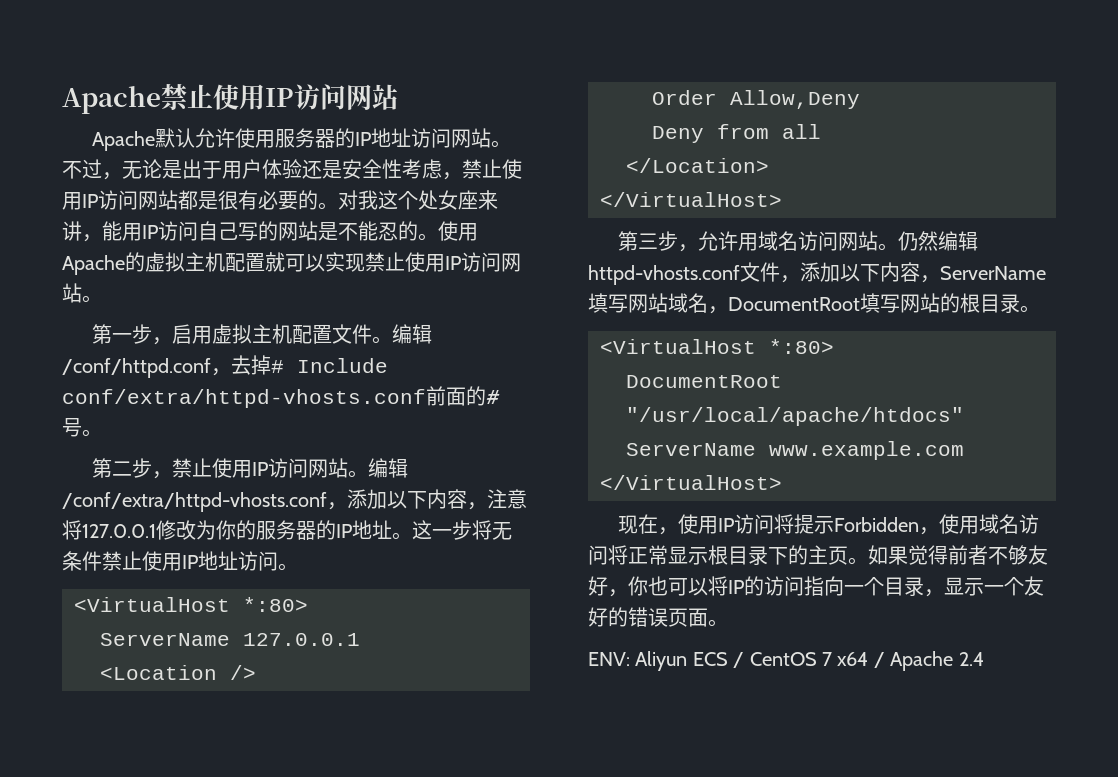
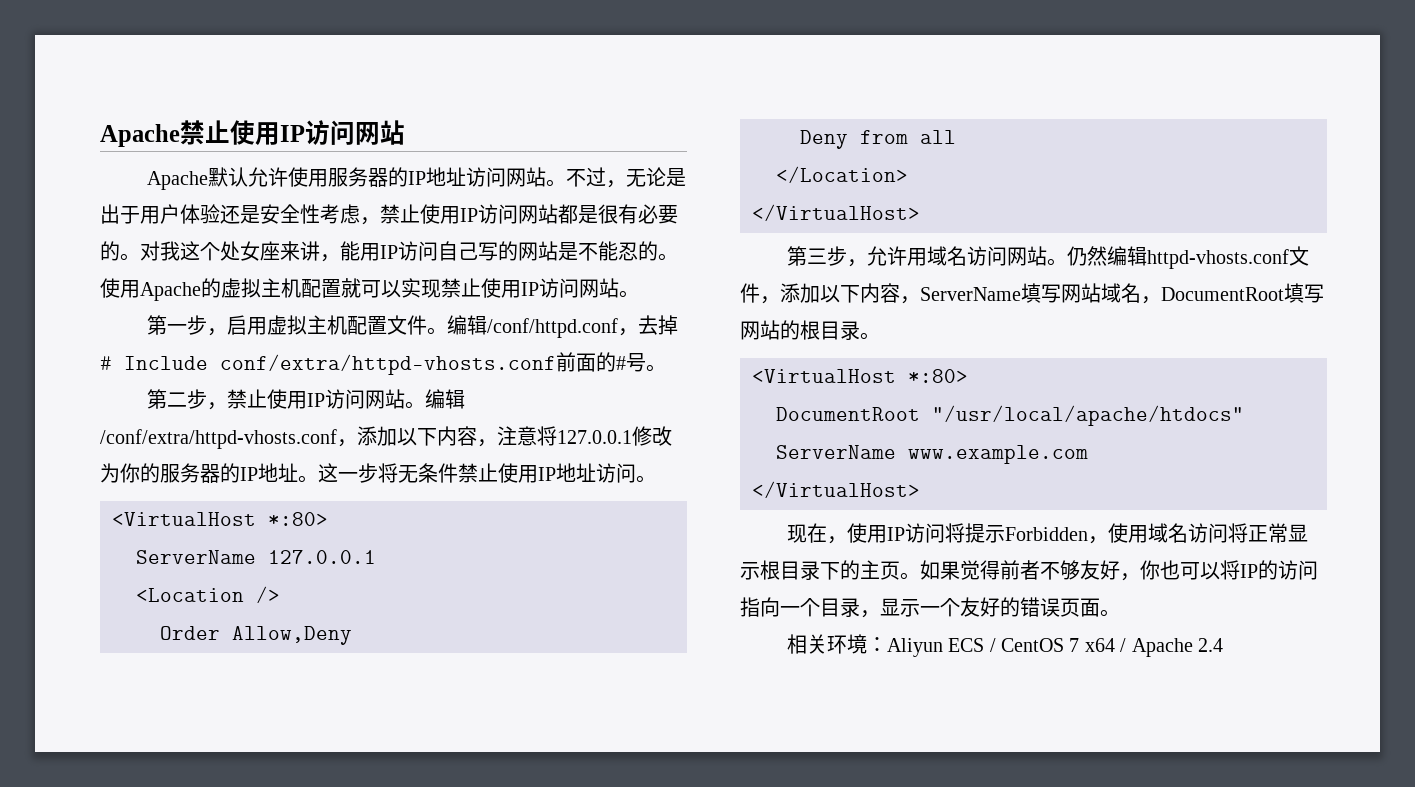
- ENV: Aliyun ECS / CentOS 7 x64 / Apache 2.4
+ 相关环境：Aliyun ECS / CentOS 7 x64 / Apache 2.4

